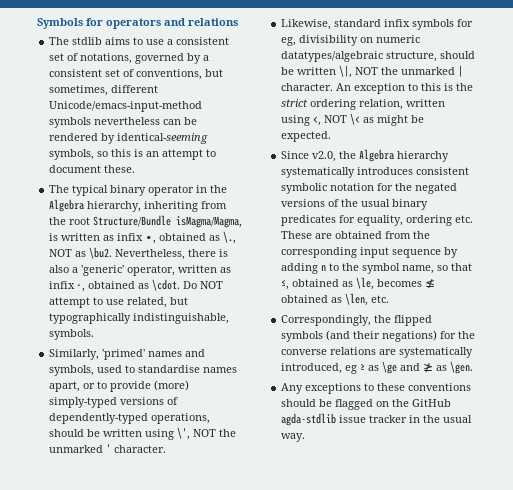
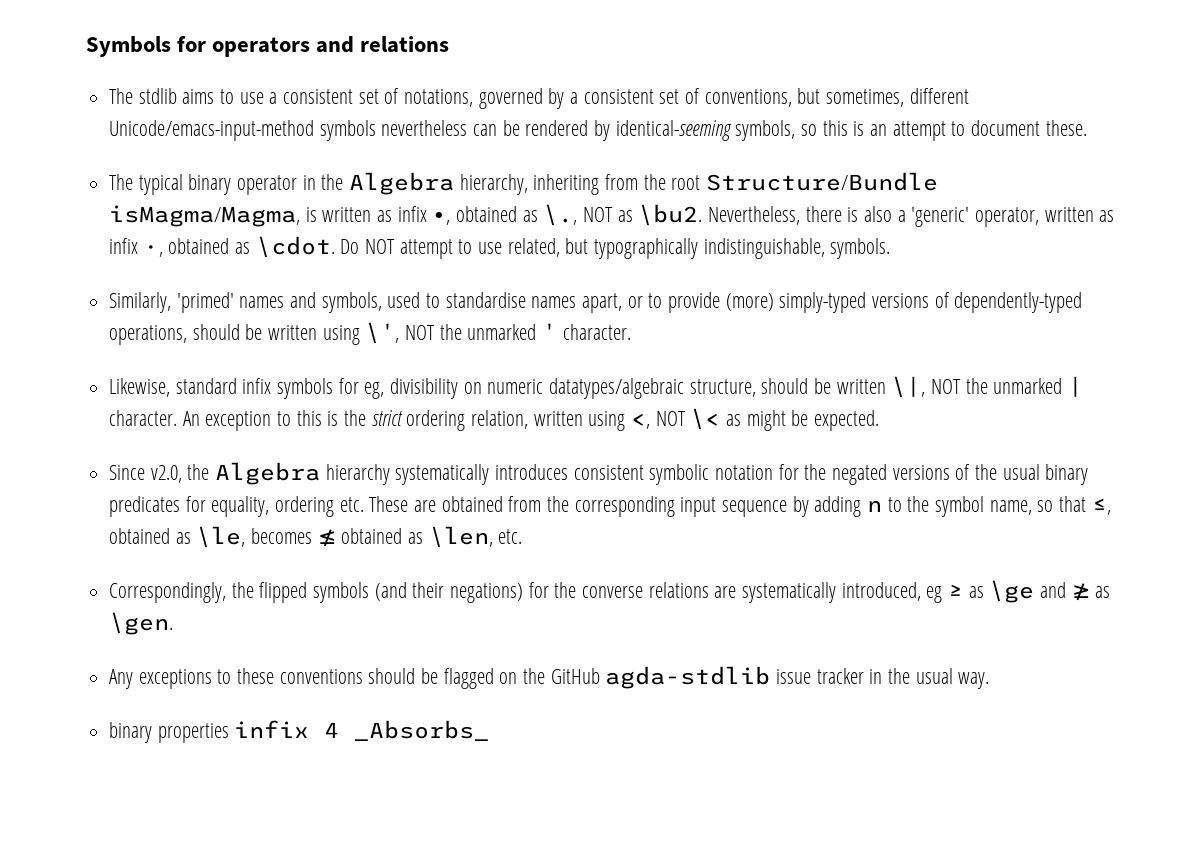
+ binary properties infix 4 _Absorbs_

